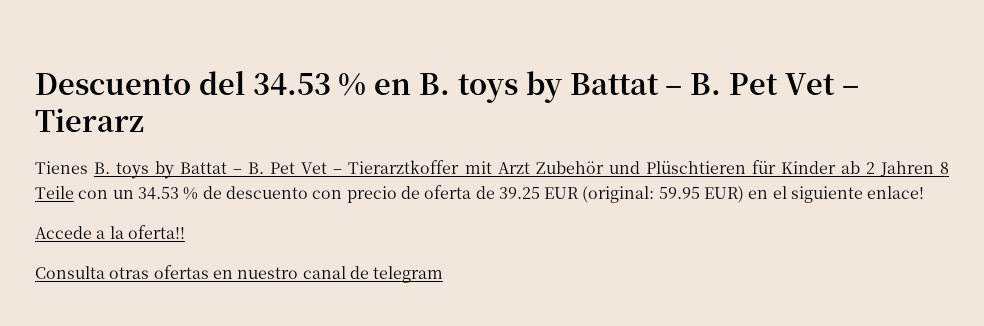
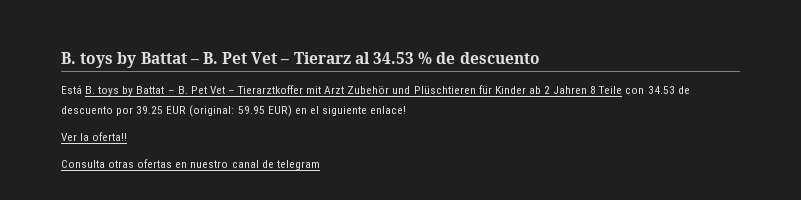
- Descuento del 34.53 % en B. toys by Battat – B. Pet Vet – Tierarz
- Tienes B. toys by Battat – B. Pet Vet – Tierarztkoffer mit Arzt Zubehör und Plüschtieren für Kinder ab 2 Jahren 8 Teile con un 34.53 % de descuento con precio de oferta de 39.25 EUR (original: 59.95 EUR) en el siguiente enlace!
+ B. toys by Battat – B. Pet Vet – Tierarz al 34.53 % de descuento
+ Está B. toys by Battat – B. Pet Vet – Tierarztkoffer mit Arzt Zubehör und Plüschtieren für Kinder ab 2 Jahren 8 Teile con 34.53 de descuento por 39.25 EUR (original: 59.95 EUR) en el siguiente enlace!
- Accede a la oferta!!
+ Ver la oferta!!

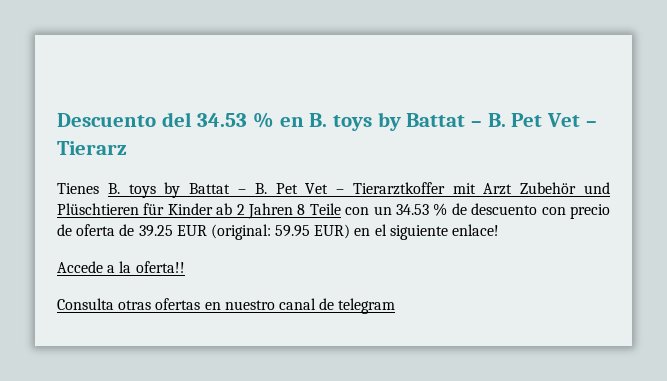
- B. toys by Battat – B. Pet Vet – Tierarz al 34.53 % de descuento
- Está B. toys by Battat – B. Pet Vet – Tierarztkoffer mit Arzt Zubehör und Plüschtieren für Kinder ab 2 Jahren 8 Teile con 34.53 de descuento por 39.25 EUR (original: 59.95 EUR) en el siguiente enlace!
+ Descuento del 34.53 % en B. toys by Battat – B. Pet Vet – Tierarz
+ Tienes B. toys by Battat – B. Pet Vet – Tierarztkoffer mit Arzt Zubehör und Plüschtieren für Kinder ab 2 Jahren 8 Teile con un 34.53 % de descuento con precio de oferta de 39.25 EUR (original: 59.95 EUR) en el siguiente enlace!
- Ver la oferta!!
+ Accede a la oferta!!

